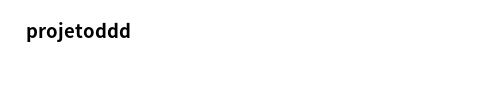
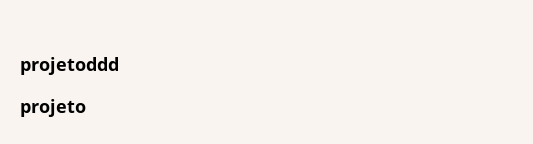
+ projeto

